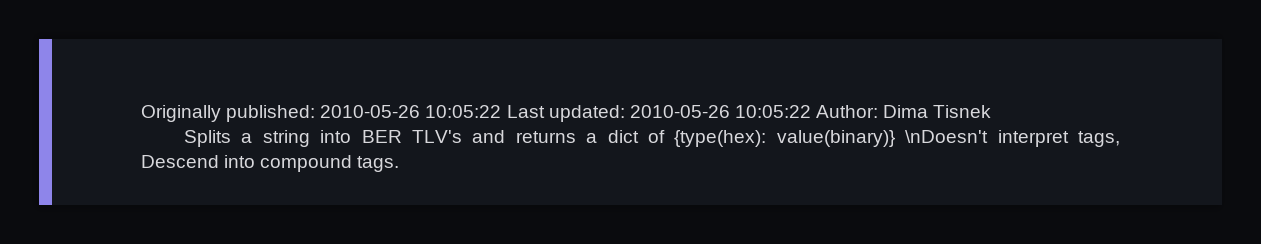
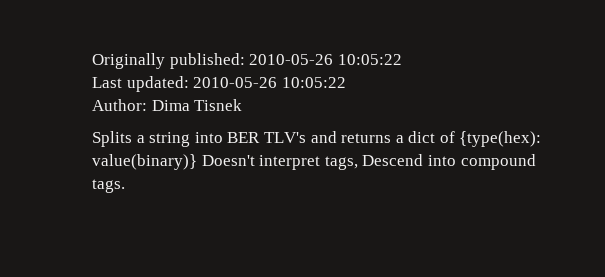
- Originally published: 2010-05-26 10:05:22 Last updated: 2010-05-26 10:05:22 Author: Dima Tisnek
+ Originally published: 2010-05-26 10:05:22
+ Last updated: 2010-05-26 10:05:22
+ Author: Dima Tisnek
- Splits a string into BER TLV's and returns a dict of {type(hex): value(binary)} \nDoesn't interpret tags, Descend into compound tags.
+ Splits a string into BER TLV's and returns a dict of {type(hex): value(binary)} Doesn't interpret tags, Descend into compound tags.

